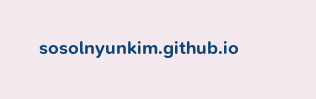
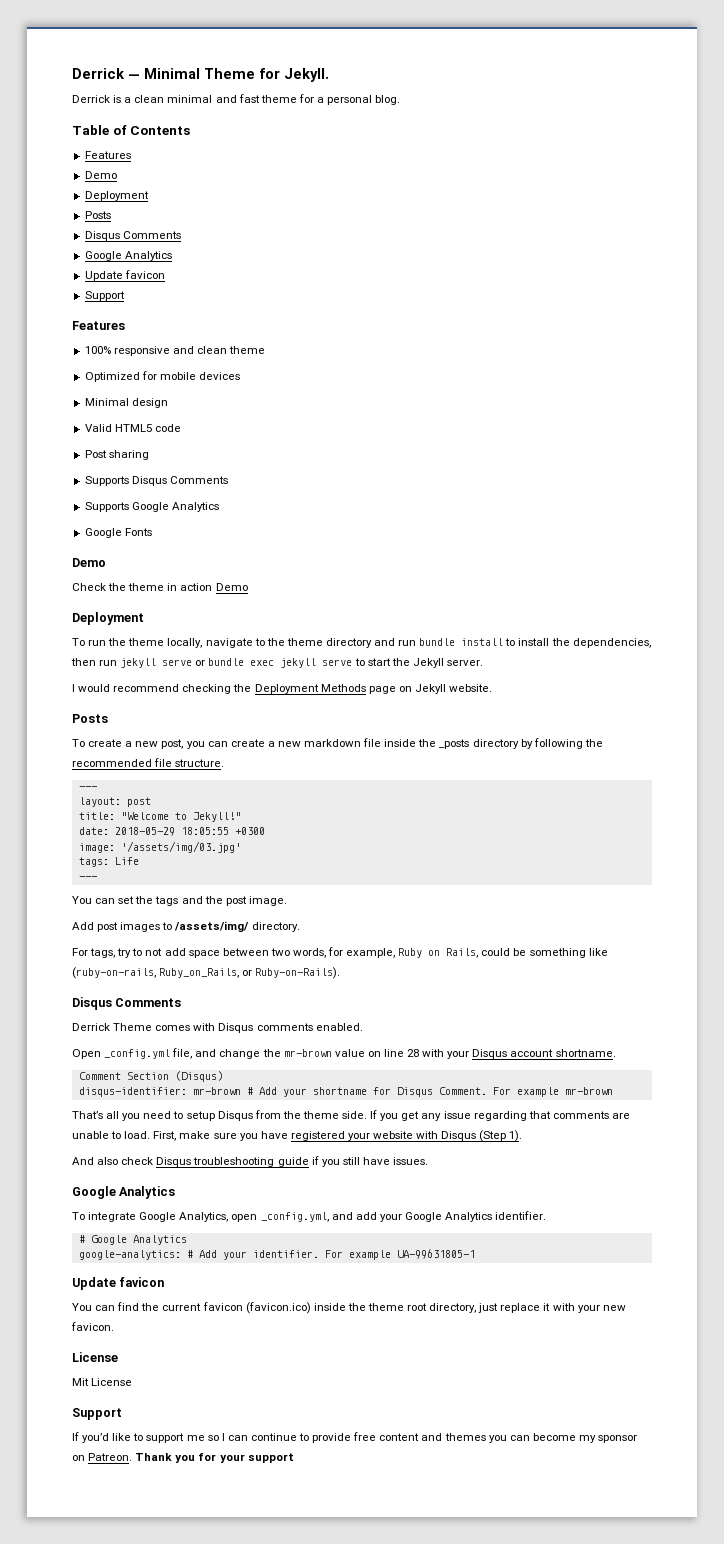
- sosolnyunkim.github.io
+ Derrick — Minimal Theme for Jekyll.
+ Derrick is a clean minimal and fast theme for a personal blog.
+ Table of Contents
+ Features
+ Demo
+ Deployment
+ Posts
+ Disqus Comments
+ Google Analytics
+ Update favicon
+ Support
+ Features
+ 100% responsive and clean theme
+ Optimized for mobile devices
+ Minimal design
+ Valid HTML5 code
+ Post sharing
+ Supports Disqus Comments
+ Supports Google Analytics
+ Google Fonts
+ Demo
+ Check the theme in action Demo
+ Deployment
+ To run the theme locally, navigate to the theme directory and run bundle install to install the dependencies, then run jekyll serve or bundle exec jekyll serve to start the Jekyll server.
+ I would recommend checking the Deployment Methods page on Jekyll website.
+ Posts
+ To create a new post, you can create a new markdown file inside the _posts directory by following the recommended file structure.
+ ---
+ layout: post
+ title: "Welcome to Jekyll!"
+ date: 2018-05-29 18:05:55 +0300
+ image: '/assets/img/03.jpg'
+ tags: Life
+ ---
+ You can set the tags and the post image.
+ Add post images to /assets/img/ directory.
+ For tags, try to not add space between two words, for example, Ruby on Rails, could be something like (ruby-on-rails, Ruby_on_Rails, or Ruby-on-Rails).
+ Disqus Comments
+ Derrick Theme comes with Disqus comments enabled.
+ Open _config.yml file, and change the mr-brown value on line 28 with your Disqus account shortname.
+ Comment Section (Disqus)
+ disqus-identifier: mr-brown # Add your shortname for Disqus Comment. For example mr-brown
+ That’s all you need to setup Disqus from the theme side. If you get any issue regarding that comments are unable to load. First, make sure you have registered your website with Disqus (Step 1).
+ And also check Disqus troubleshooting guide if you still have issues.
+ Google Analytics
+ To integrate Google Analytics, open _config.yml, and add your Google Analytics identifier.
+ # Google Analytics
+ google-analytics: # Add your identifier. For example UA-99631805-1
+ Update favicon
+ You can find the current favicon (favicon.ico) inside the theme root directory, just replace it with your new favicon.
+ License
+ Mit License
+ Support
+ If you’d like to support me so I can continue to provide free content and themes you can become my sponsor on Patreon. Thank you for your support

